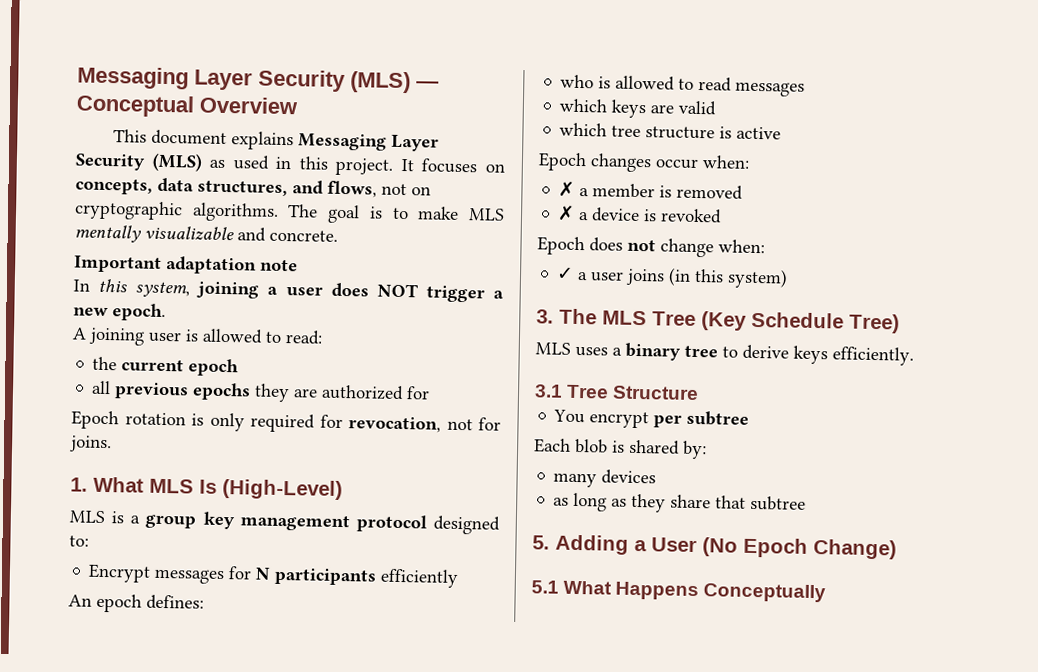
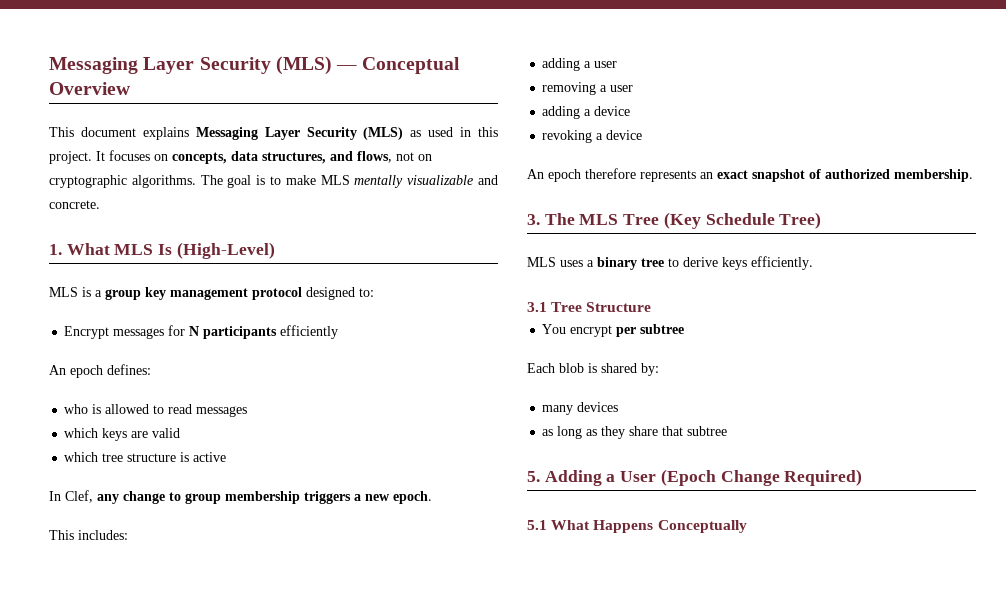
- Important adaptation note
- In this system, joining a user does NOT trigger a new epoch.
- A joining user is allowed to read:
- the current epoch
- all previous epochs they are authorized for
- Epoch rotation is only required for revocation, not for joins.
- Epoch changes occur when:
- ✗ a member is removed
- ✗ a device is revoked
- Epoch does not change when:
- ✓ a user joins (in this system)
+ In Clef, any change to group membership triggers a new epoch.
+ This includes:
+ adding a user
+ removing a user
+ adding a device
+ revoking a device
+ An epoch therefore represents an exact snapshot of authorized membership.
- 5. Adding a User (No Epoch Change)
+ 5. Adding a User (Epoch Change Required)

